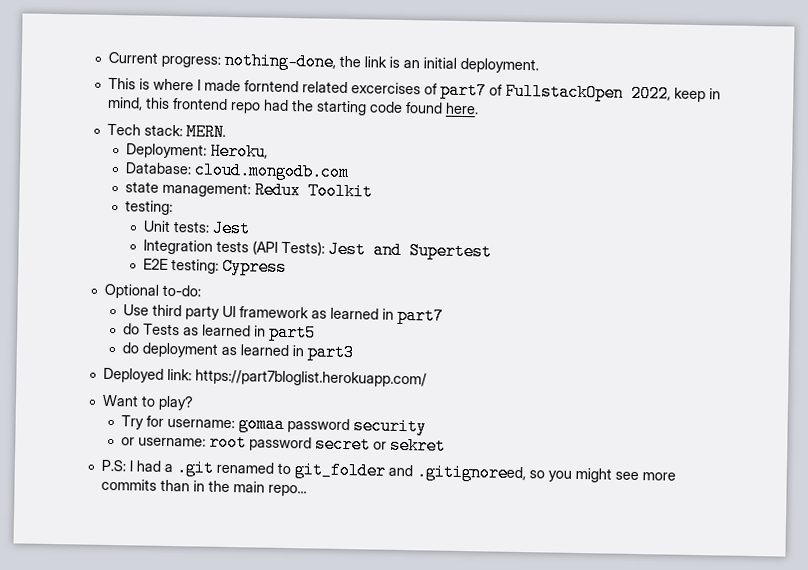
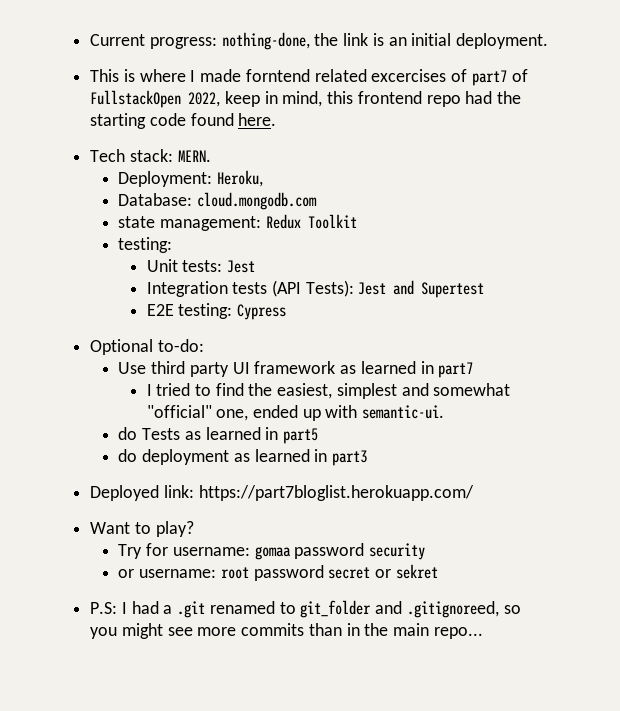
+ I tried to find the easiest, simplest and somewhat "official" one, ended up with semantic-ui.

